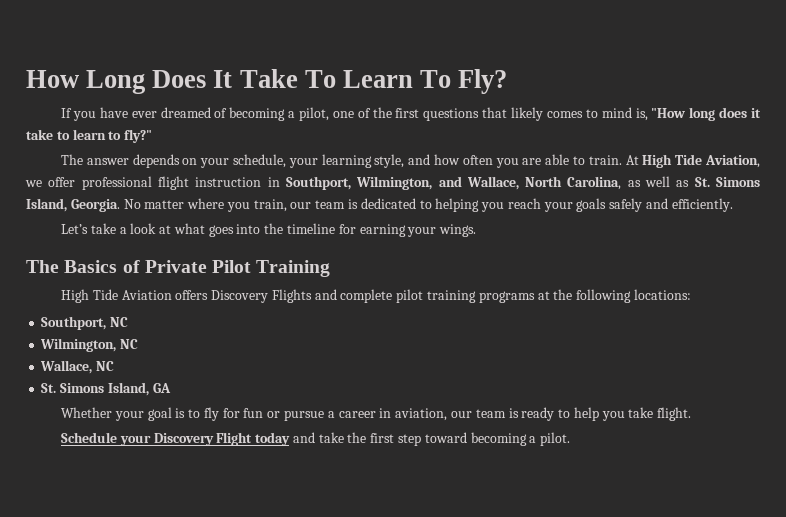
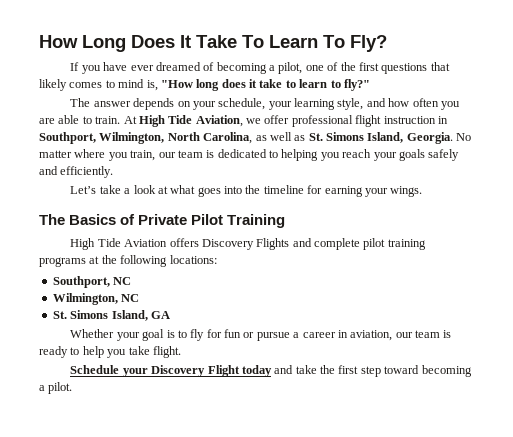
- At High Tide Aviation, we offer professional flight instruction in Southport, Wilmington, and Wallace, North Carolina, as well as St. Simons Island, Georgia.
+ At High Tide Aviation, we offer professional flight instruction in Southport, Wilmington, North Carolina, as well as St. Simons Island, Georgia.
- Wallace, NC

